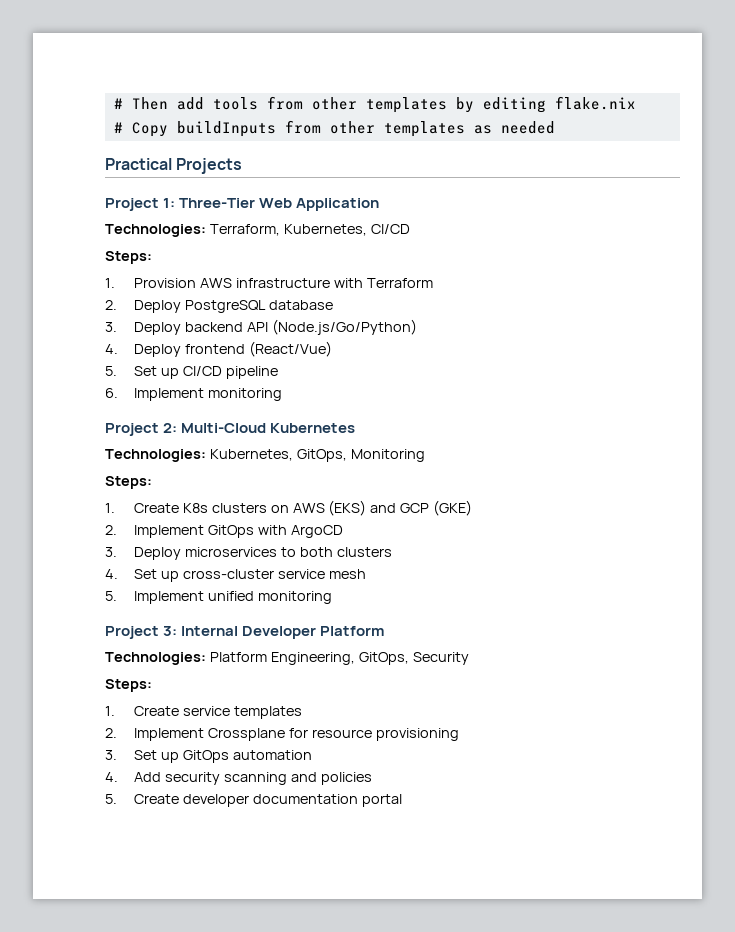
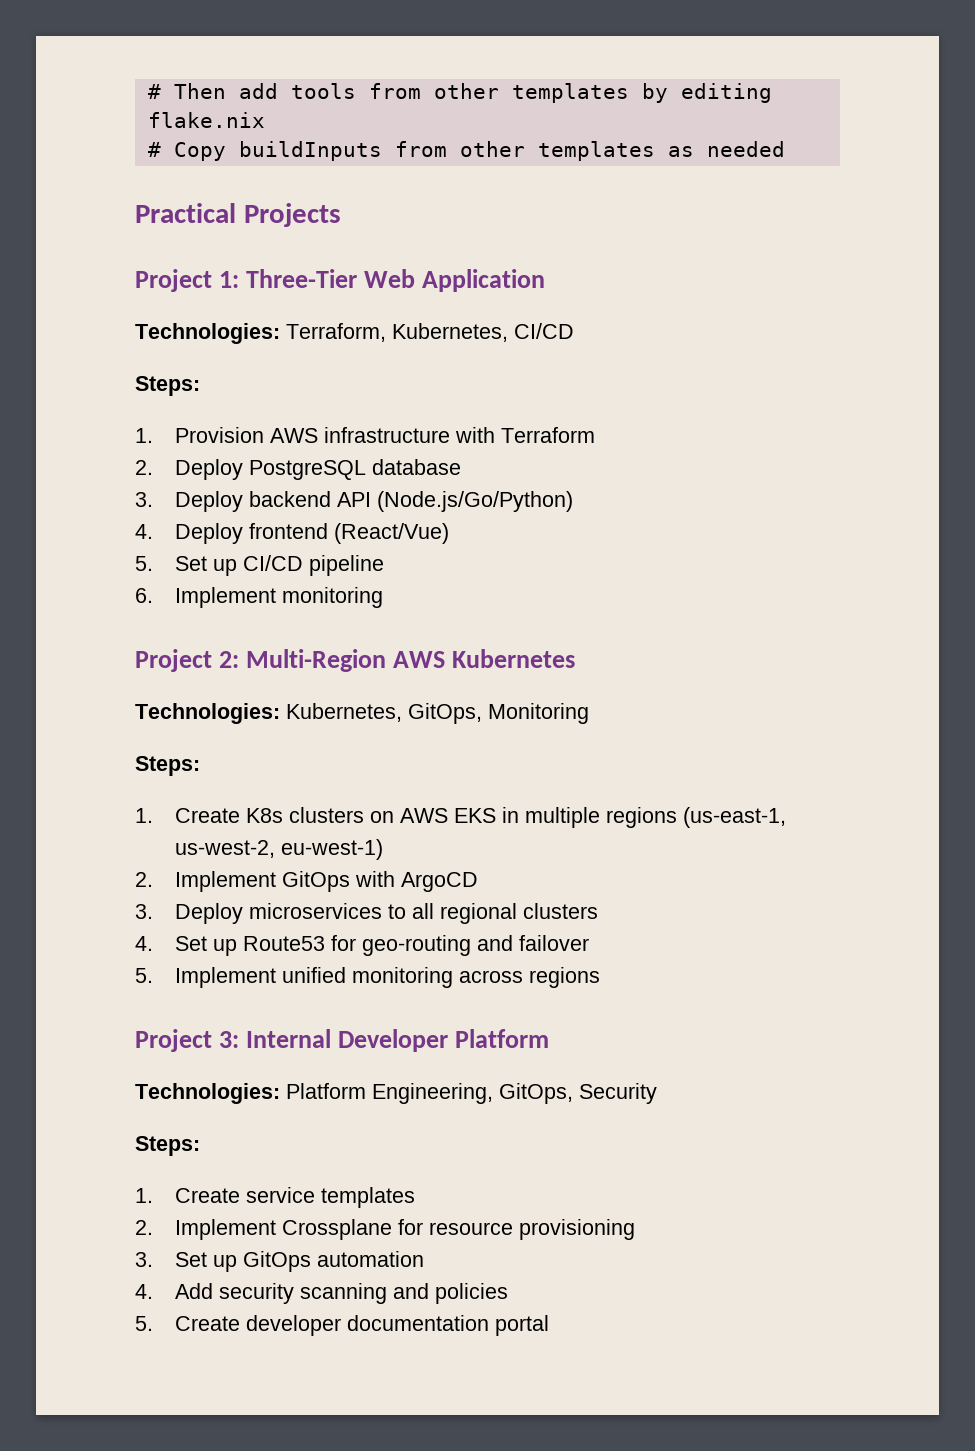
- Project 2: Multi-Cloud Kubernetes
+ Project 2: Multi-Region AWS Kubernetes
- 1. Create K8s clusters on AWS (EKS) and GCP (GKE)
+ 1. Create K8s clusters on AWS EKS in multiple regions (us-east-1, us-west-2, eu-west-1)
- 3. Deploy microservices to both clusters
+ 3. Deploy microservices to all regional clusters
- 4. Set up cross-cluster service mesh
+ 4. Set up Route53 for geo-routing and failover
- 5. Implement unified monitoring
+ 5. Implement unified monitoring across regions

